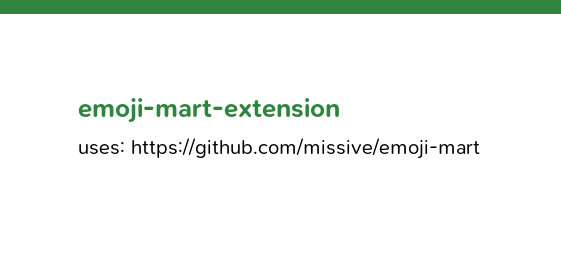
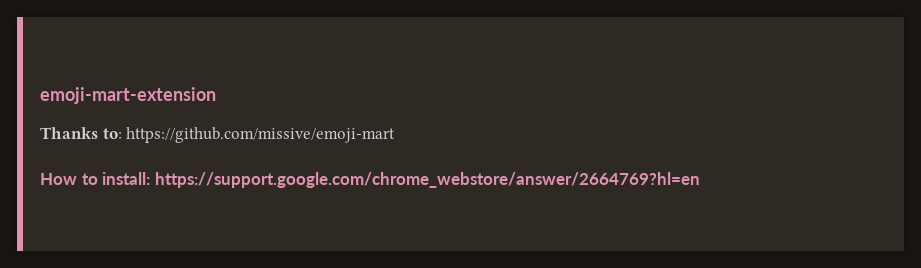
- uses: https://github.com/missive/emoji-mart
+ Thanks to: https://github.com/missive/emoji-mart
+ How to install: https://support.google.com/chrome_webstore/answer/2664769?hl=en

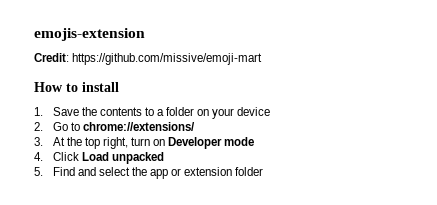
- emoji-mart-extension
- Thanks to: https://github.com/missive/emoji-mart
+ emojis-extension
+ Credit: https://github.com/missive/emoji-mart
- How to install: https://support.google.com/chrome_webstore/answer/2664769?hl=en
+ How to install
+ 1. Save the contents to a folder on your device
+ 2. Go to chrome://extensions/
+ 3. At the top right, turn on Developer mode
+ 4. Click Load unpacked
+ 5. Find and select the app or extension folder

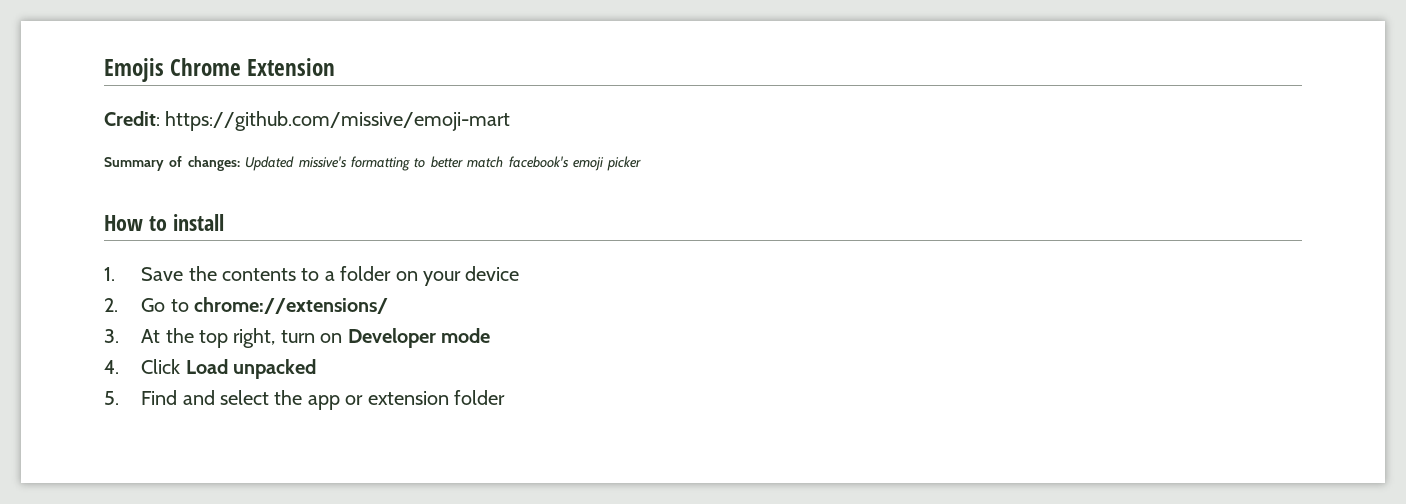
- emojis-extension
+ Emojis Chrome Extension
+ Summary of changes: Updated missive's formatting to better match facebook's emoji picker

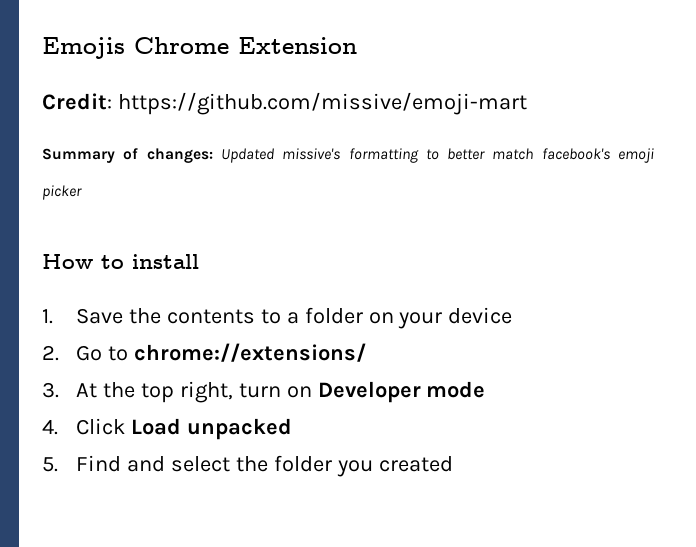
- 5. Find and select the app or extension folder
+ 5. Find and select the folder you created

